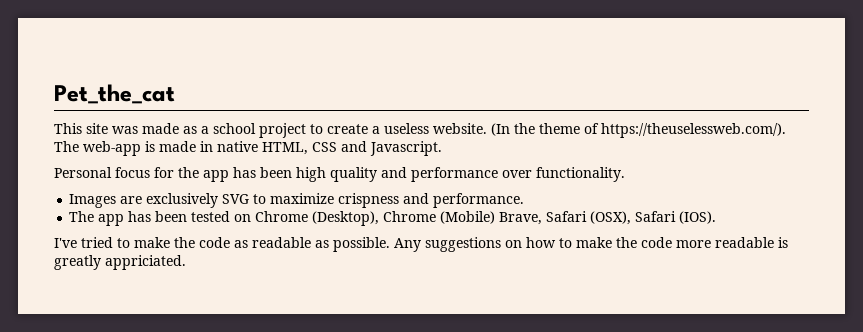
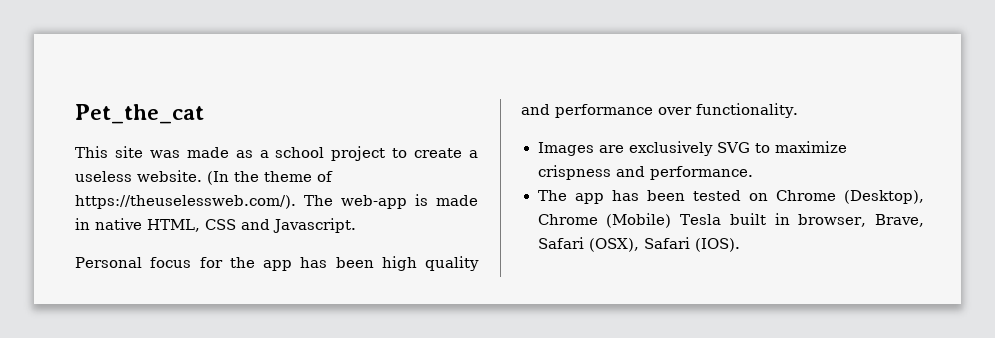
- The app has been tested on Chrome (Desktop), Chrome (Mobile) Brave, Safari (OSX), Safari (IOS).
+ The app has been tested on Chrome (Desktop), Chrome (Mobile) Tesla built in browser, Brave, Safari (OSX), Safari (IOS).
- I've tried to make the code as readable as possible. Any suggestions on how to make the code more readable is greatly appriciated.

